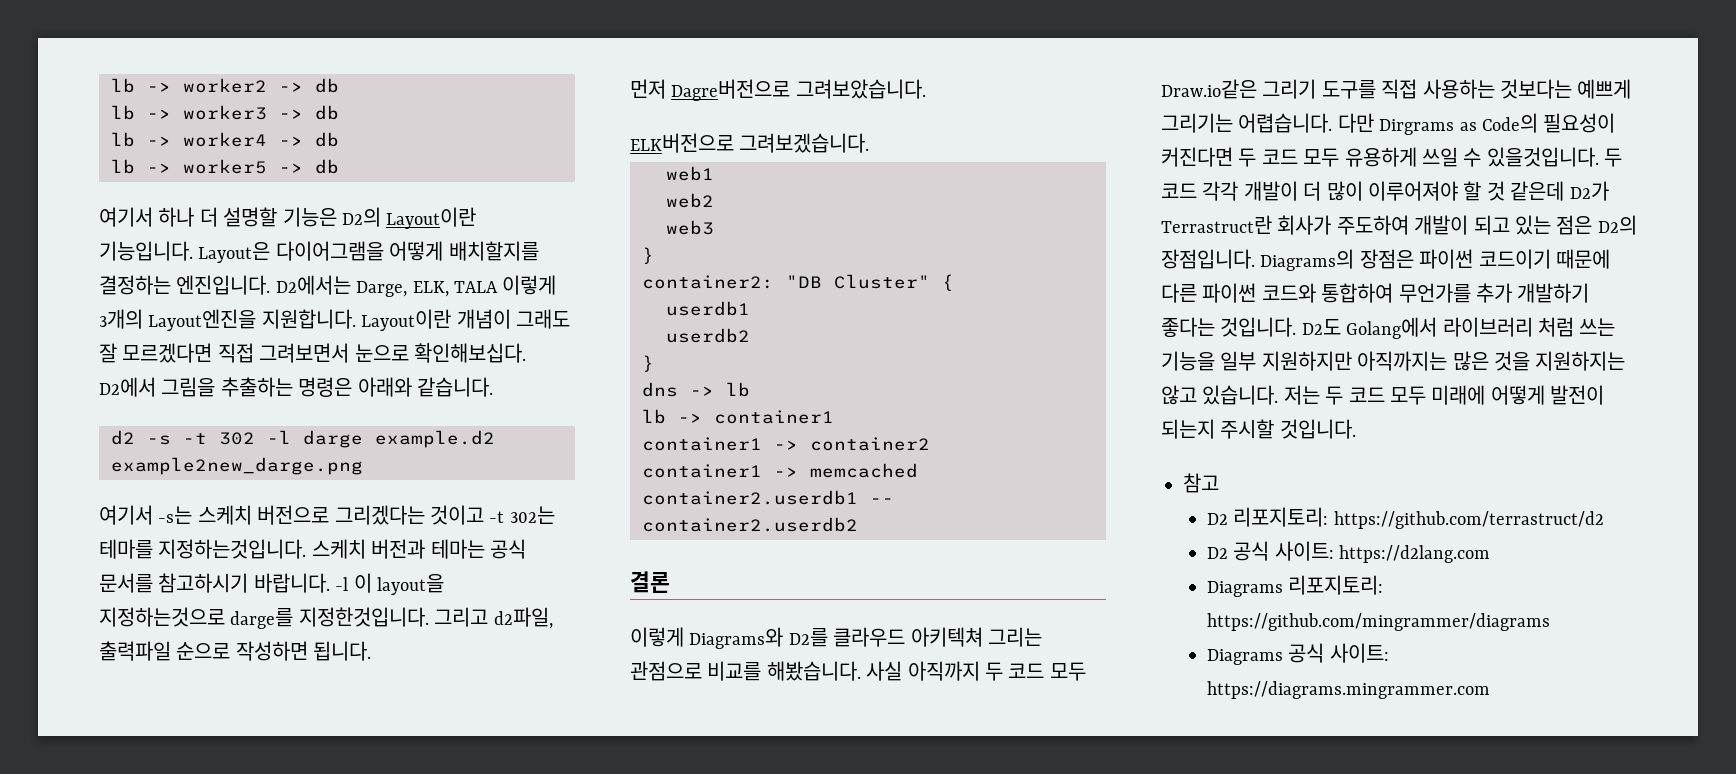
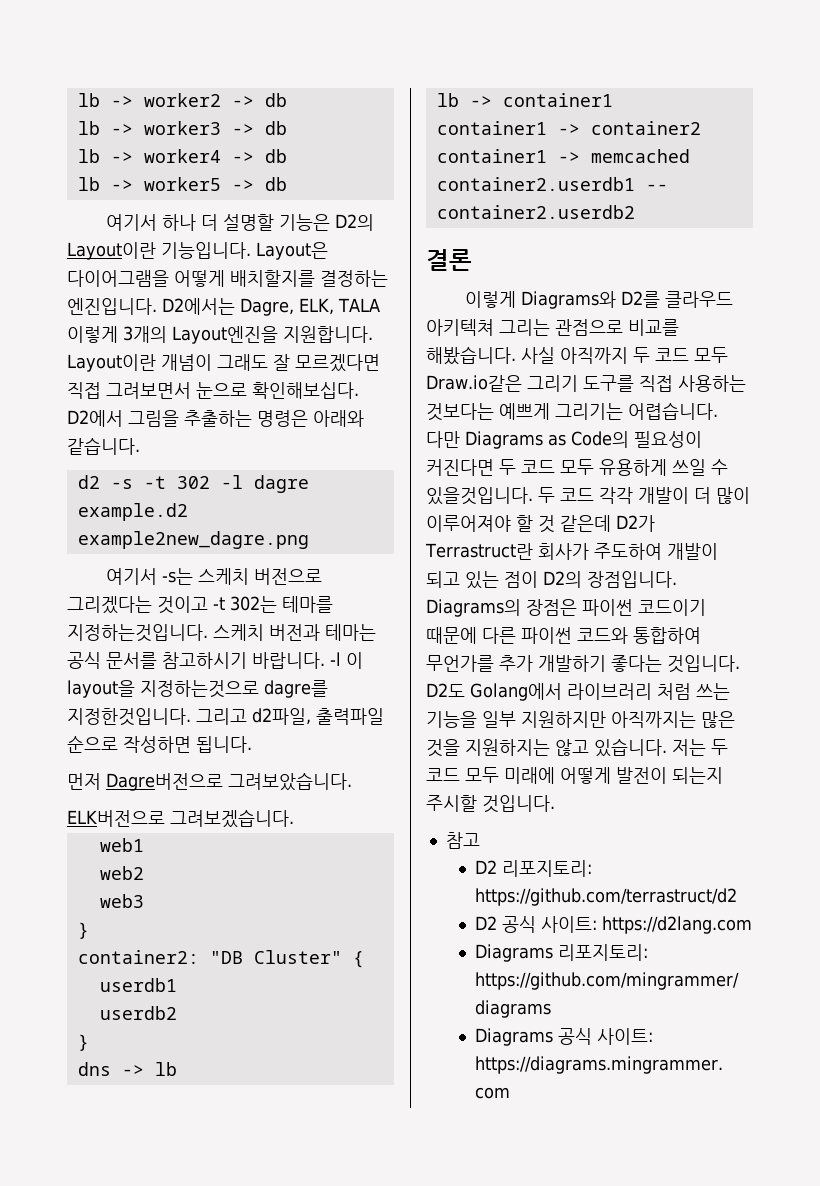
- D2에서는 Darge, ELK, TALA 이렇게 3개의 Layout엔진을 지원합니다.
+ D2에서는 Dagre, ELK, TALA 이렇게 3개의 Layout엔진을 지원합니다.
- d2 -s -t 302 -l darge example.d2 example2new_darge.png
+ d2 -s -t 302 -l dagre example.d2 example2new_dagre.png
- -l 이 layout을 지정하는것으로 darge를 지정한것입니다.
+ -l 이 layout을 지정하는것으로 dagre를 지정한것입니다.
- 다만 Dirgrams as Code의 필요성이 커진다면 두 코드 모두 유용하게 쓰일 수 있을것입니다.
+ 다만 Diagrams as Code의 필요성이 커진다면 두 코드 모두 유용하게 쓰일 수 있을것입니다.
- 두 코드 각각 개발이 더 많이 이루어져야 할 것 같은데 D2가 Terrastruct란 회사가 주도하여 개발이 되고 있는 점은 D2의 장점입니다.
+ 두 코드 각각 개발이 더 많이 이루어져야 할 것 같은데 D2가 Terrastruct란 회사가 주도하여 개발이 되고 있는 점이 D2의 장점입니다.

